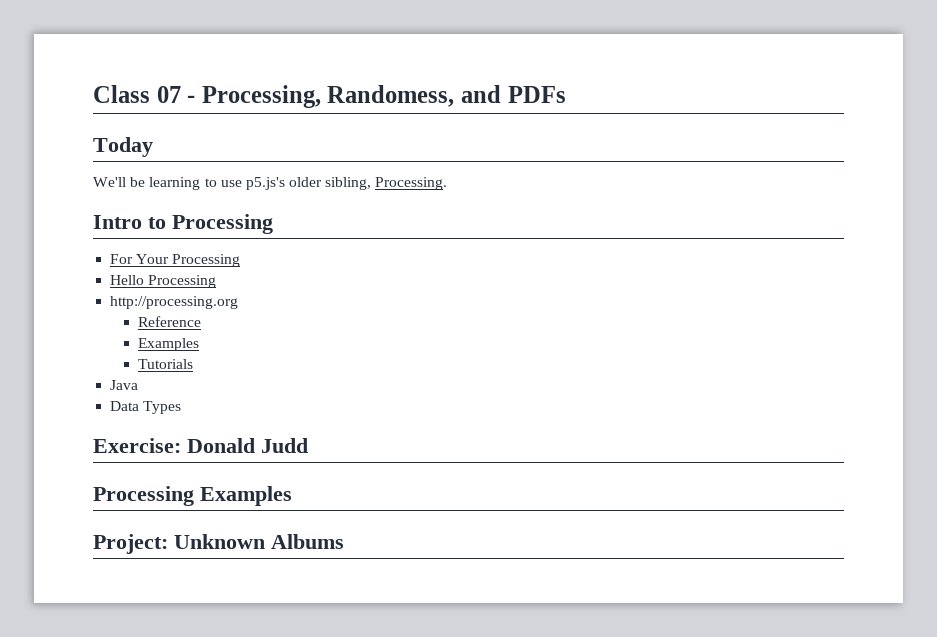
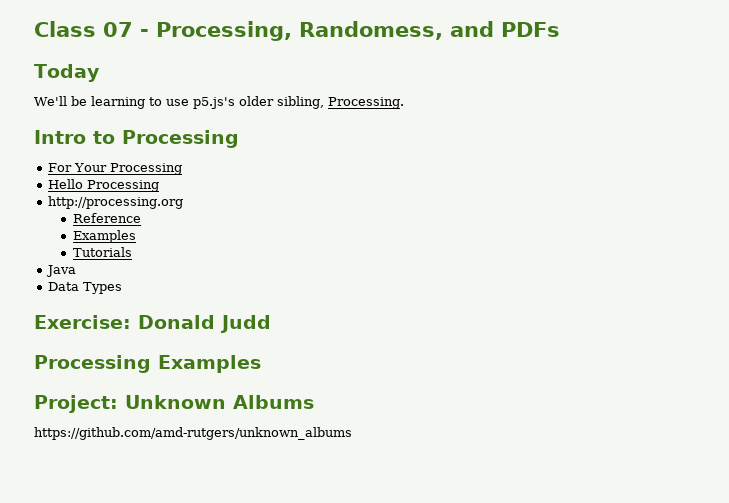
+ https://github.com/amd-rutgers/unknown_albums

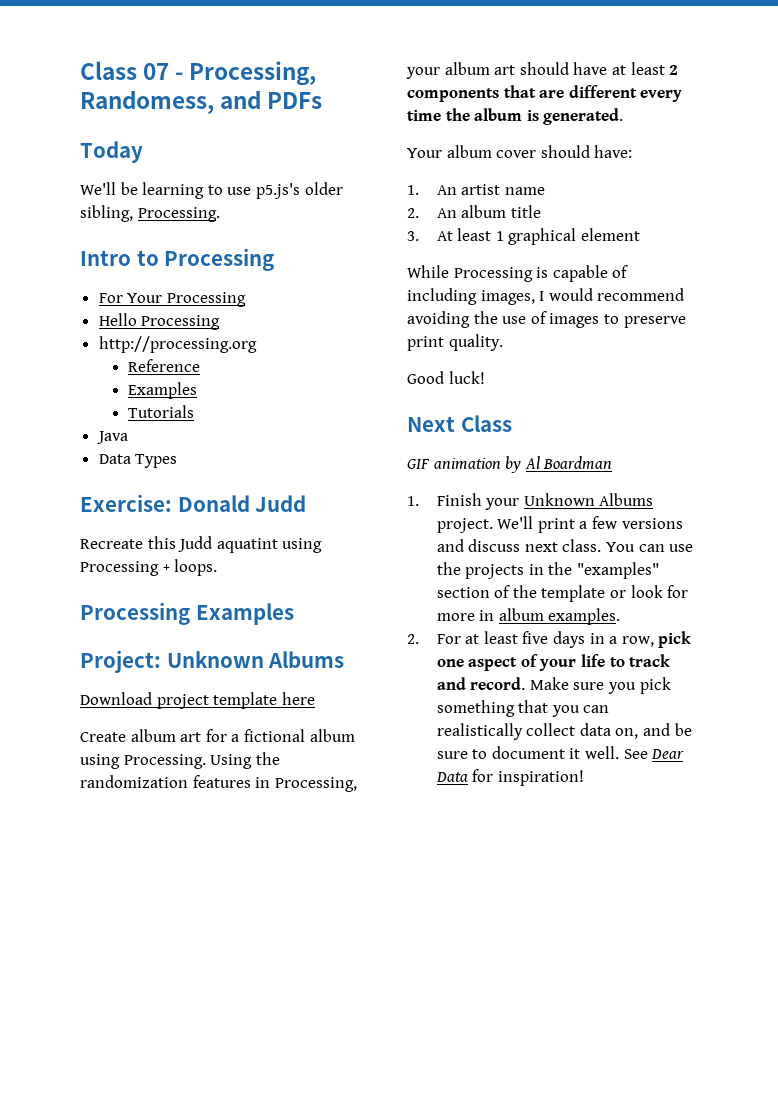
+ Recreate this Judd aquatint using Processing + loops.
- https://github.com/amd-rutgers/unknown_albums
+ Download project template here
+ Create album art for a fictional album using Processing. Using the randomization features in Processing, your album art should have at least 2 components that are different every time the album is generated.
+ Your album cover should have:
+ 1. An artist name
+ 2. An album title
+ 3. At least 1 graphical element
+ While Processing is capable of including images, I would recommend avoiding the use of images to preserve print quality.
+ Good luck!
+ Next Class
+ GIF animation by Al Boardman
+ 1. Finish your Unknown Albums project. We'll print a few versions and discuss next class. You can use the projects in the "examples" section of the template or look for more in album examples.
+ 2. For at least five days in a row, pick one aspect of your life to track and record. Make sure you pick something that you can realistically collect data on, and be sure to document it well. See Dear Data for inspiration!

